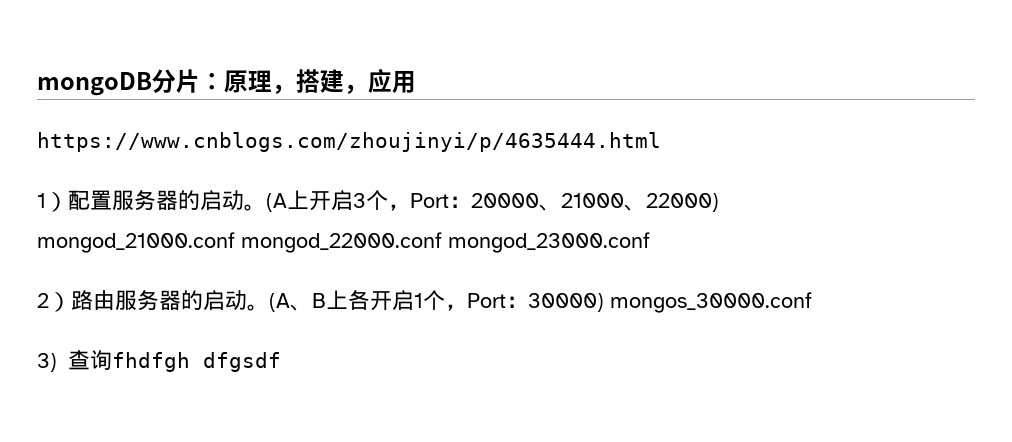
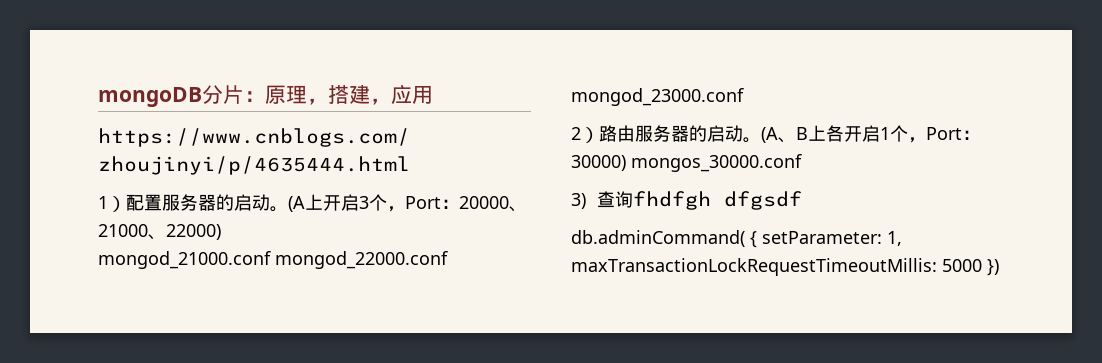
+ db.adminCommand( { setParameter: 1, maxTransactionLockRequestTimeoutMillis: 5000 })

